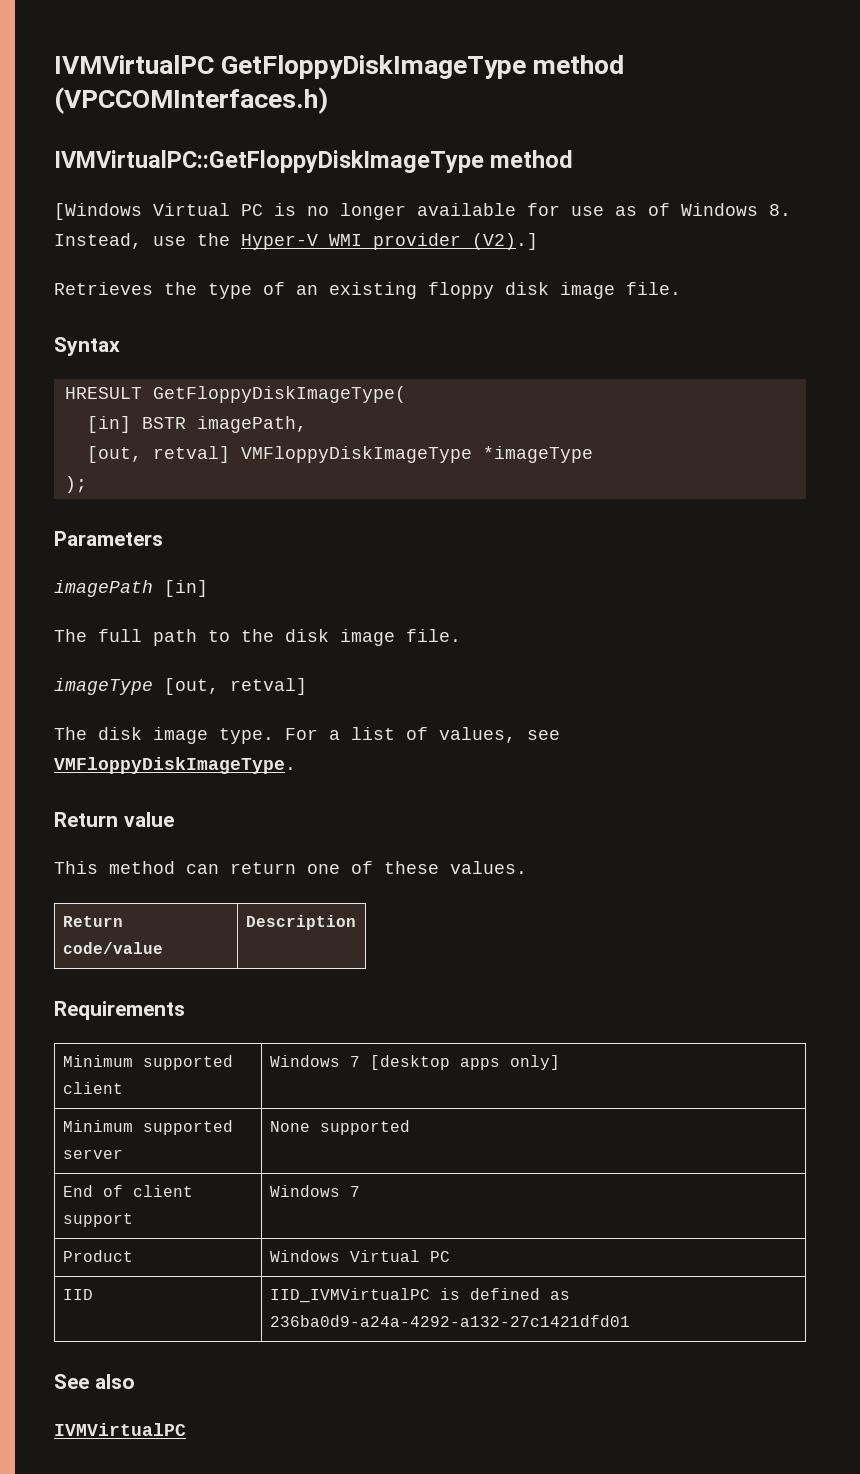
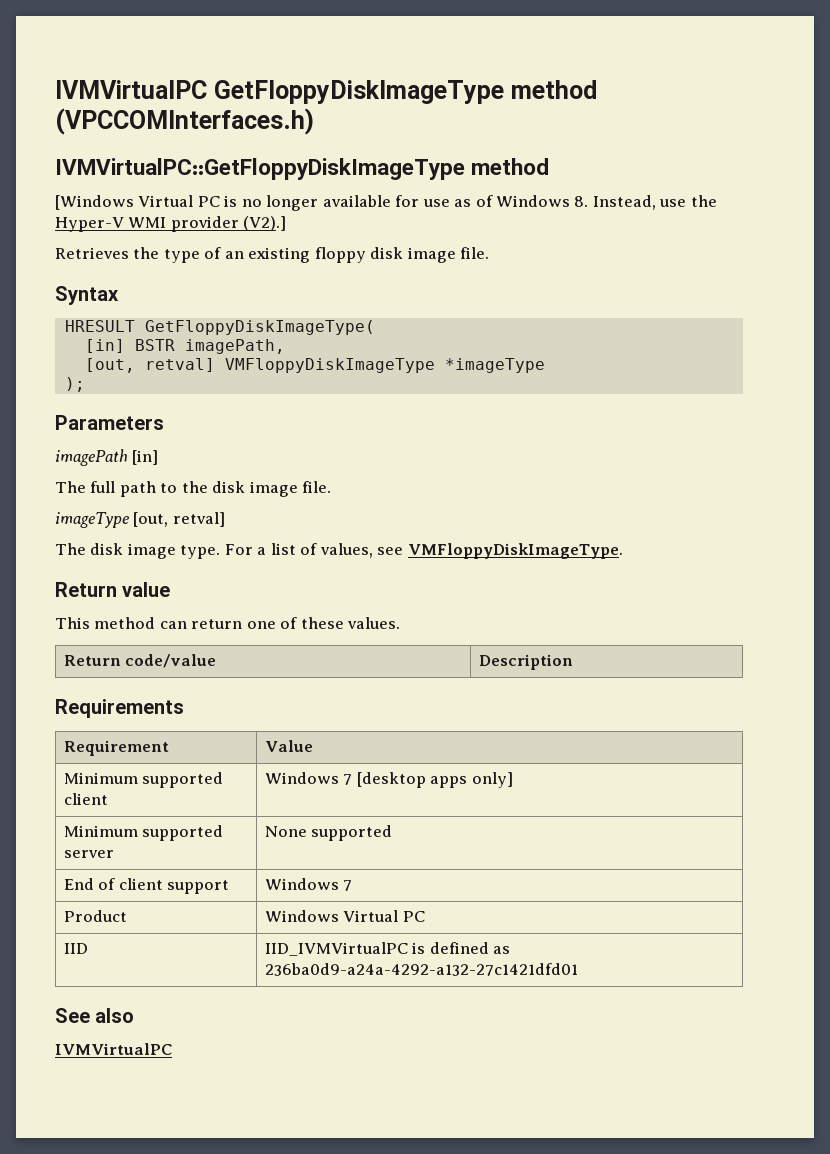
+ Requirement | Value

